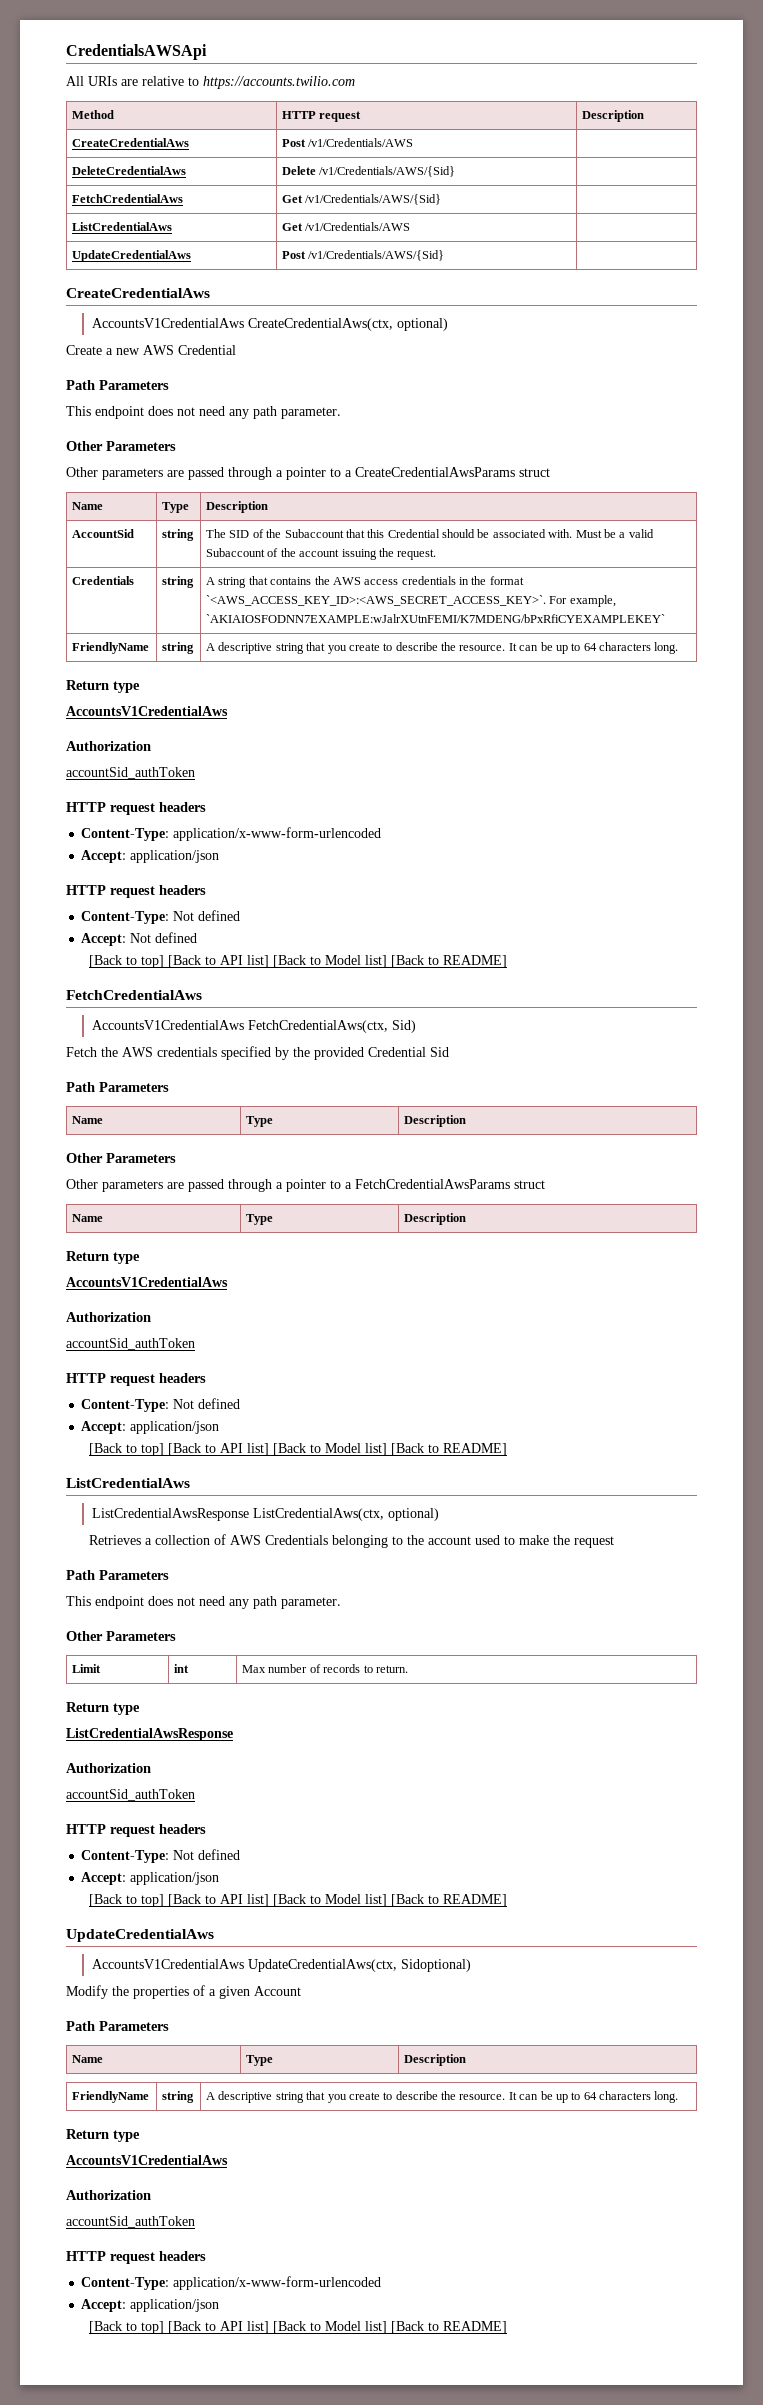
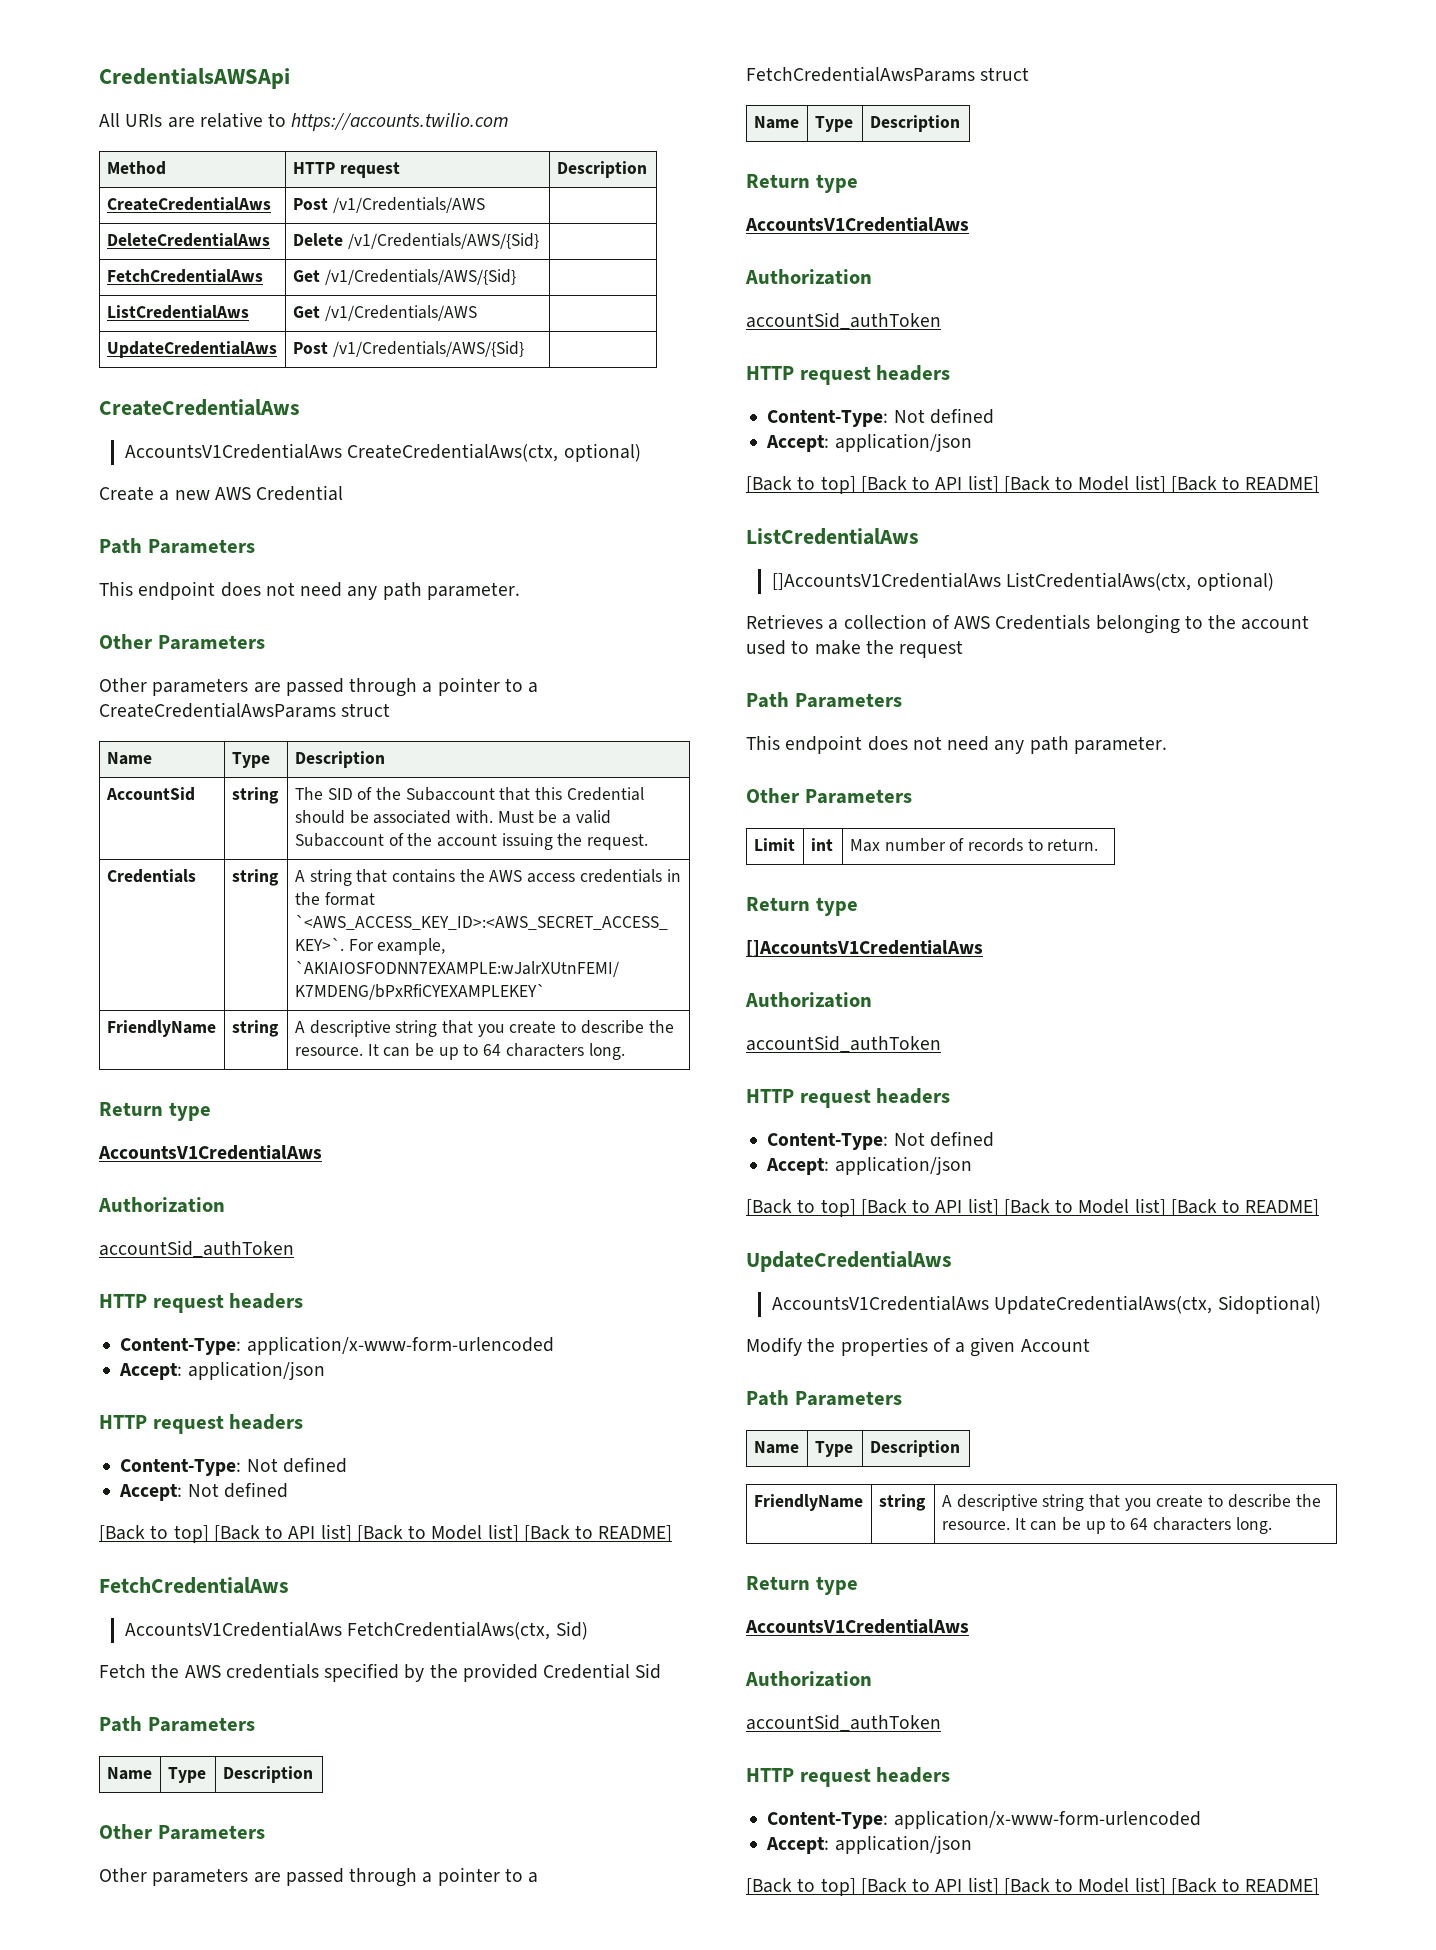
- ListCredentialAwsResponse ListCredentialAws(ctx, optional)
+ []AccountsV1CredentialAws ListCredentialAws(ctx, optional)
  Limit | int | Max number of records to return.
  Return type
- ListCredentialAwsResponse
+ []AccountsV1CredentialAws

